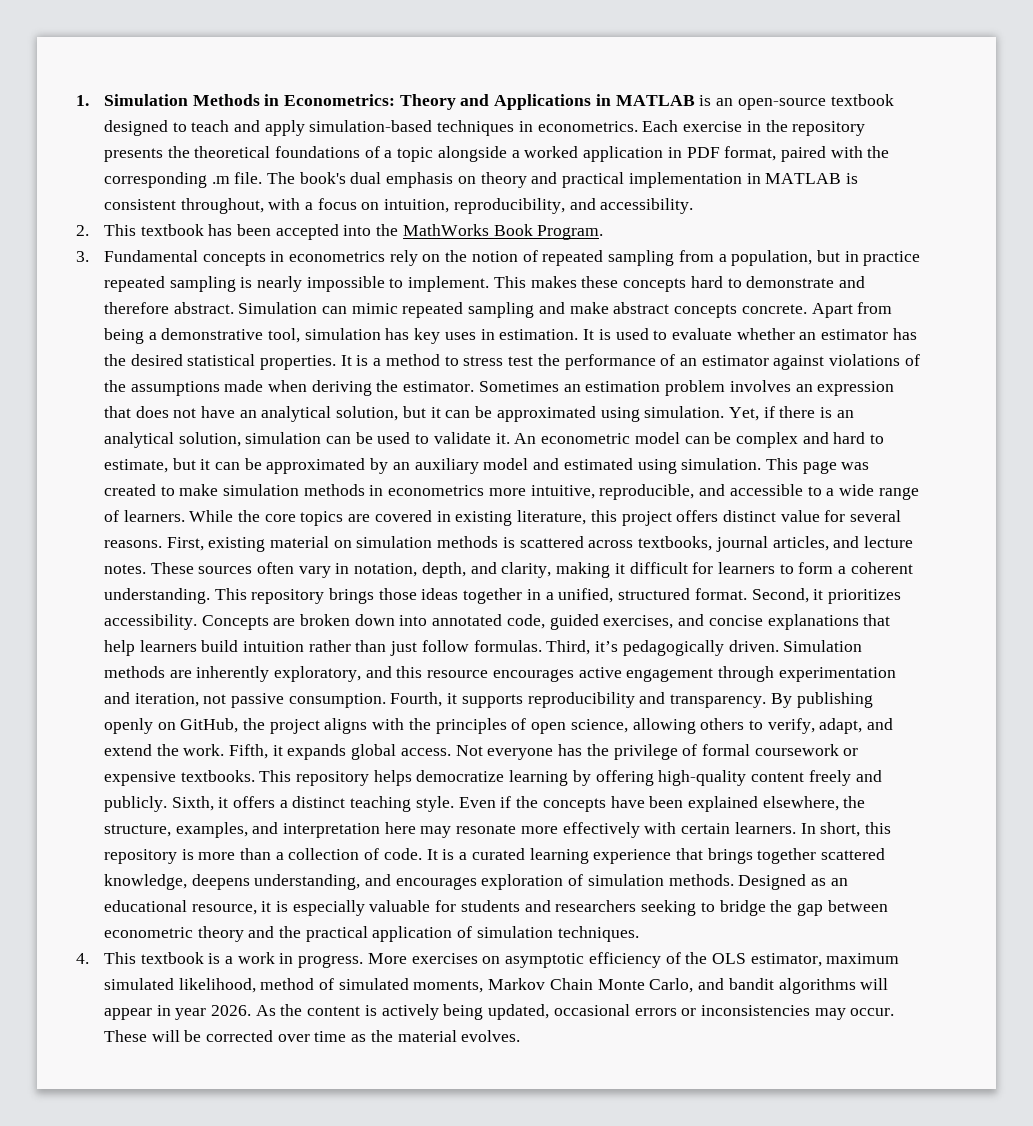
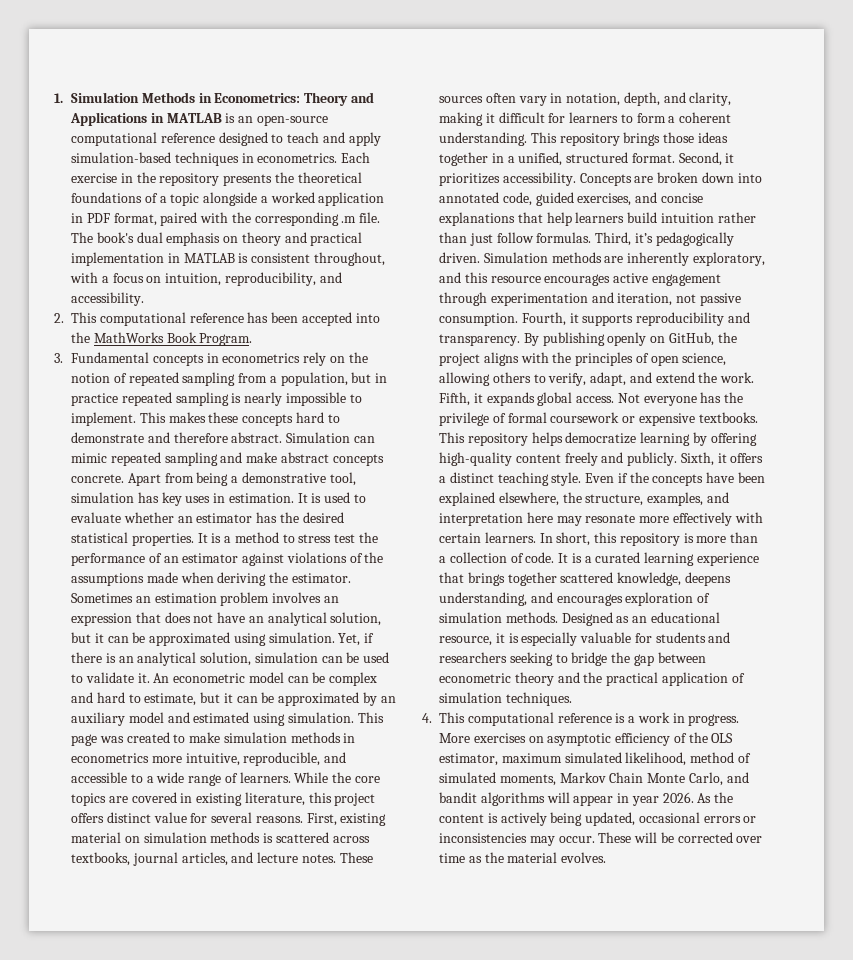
- 1. Simulation Methods in Econometrics: Theory and Applications in MATLAB is an open-source textbook designed to teach and apply simulation-based techniques in econometrics.
+ 1. Simulation Methods in Econometrics: Theory and Applications in MATLAB is an open-source computational reference designed to teach and apply simulation-based techniques in econometrics.
- 2. This textbook has been accepted into the MathWorks Book Program.
+ 2. This computational reference has been accepted into the MathWorks Book Program.
- 4. This textbook is a work in progress.
+ 4. This computational reference is a work in progress.

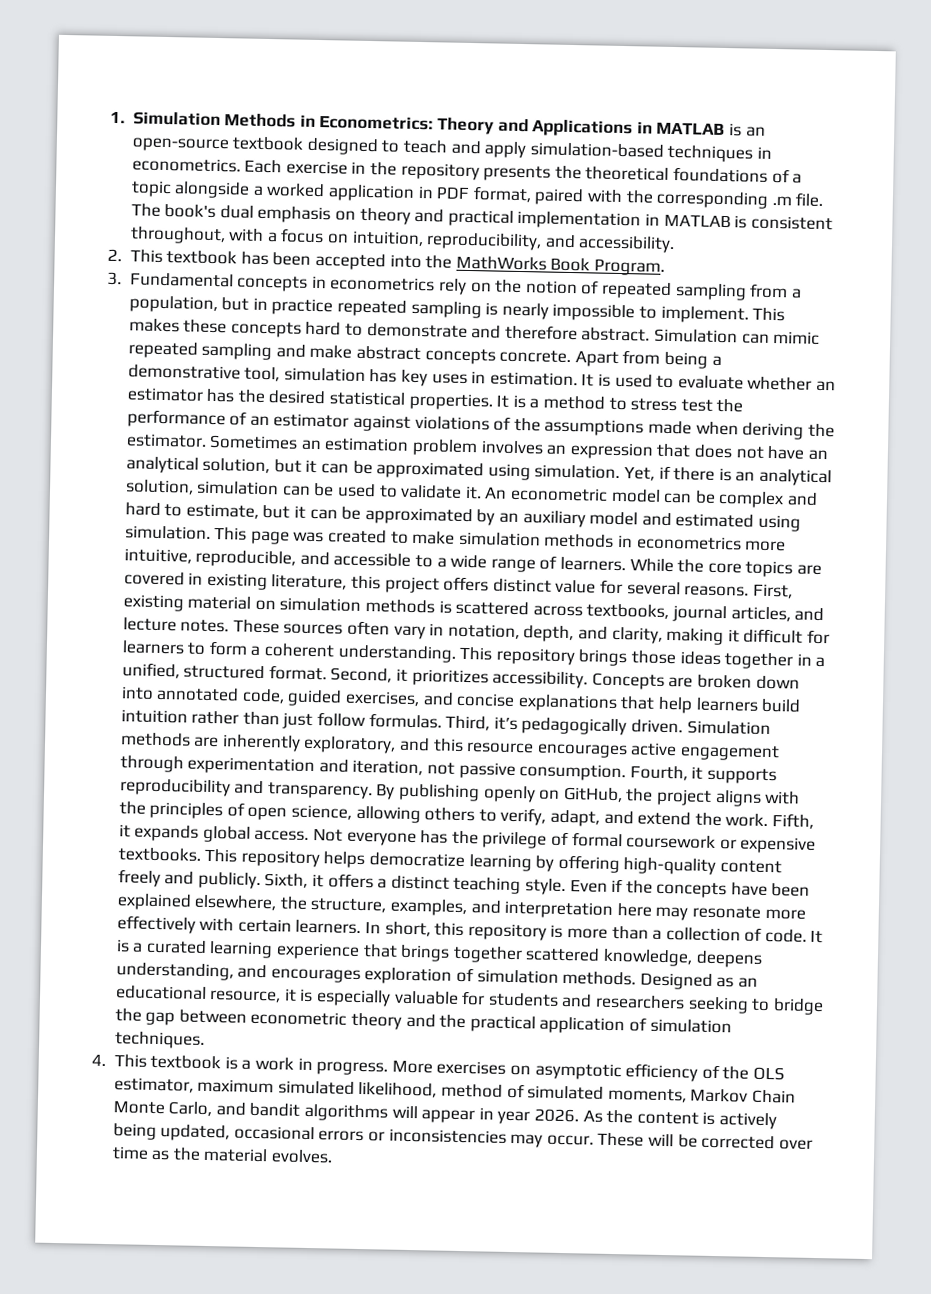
- 1. Simulation Methods in Econometrics: Theory and Applications in MATLAB is an open-source computational reference designed to teach and apply simulation-based techniques in econometrics.
+ 1. Simulation Methods in Econometrics: Theory and Applications in MATLAB is an open-source textbook designed to teach and apply simulation-based techniques in econometrics.
- 2. This computational reference has been accepted into the MathWorks Book Program.
+ 2. This textbook has been accepted into the MathWorks Book Program.
- 4. This computational reference is a work in progress.
+ 4. This textbook is a work in progress.

